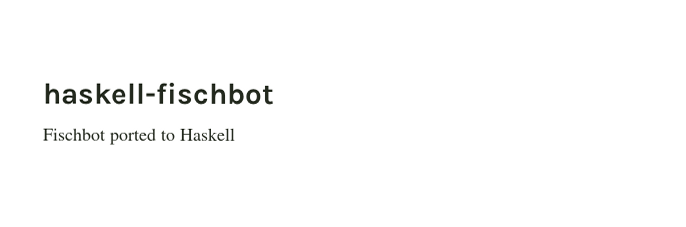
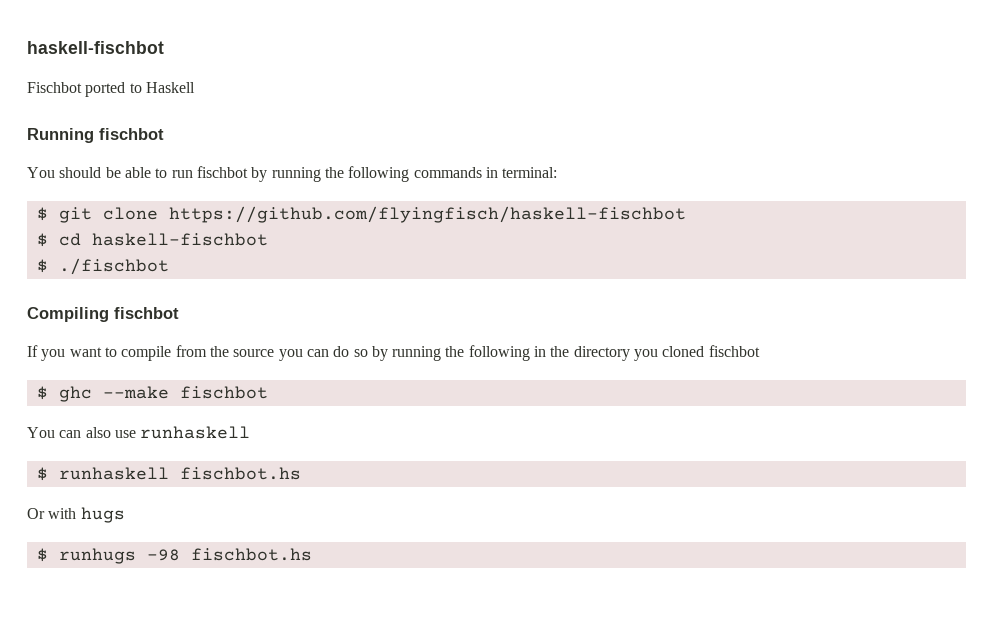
+ Running fischbot
+ You should be able to run fischbot by running the following commands in terminal:
+ $ git clone https://github.com/flyingfisch/haskell-fischbot
+ $ cd haskell-fischbot
+ $ ./fischbot
+ Compiling fischbot
+ If you want to compile from the source you can do so by running the following in the directory you cloned fischbot
+ $ ghc --make fischbot
+ You can also use runhaskell
+ $ runhaskell fischbot.hs
+ Or with hugs
+ $ runhugs -98 fischbot.hs

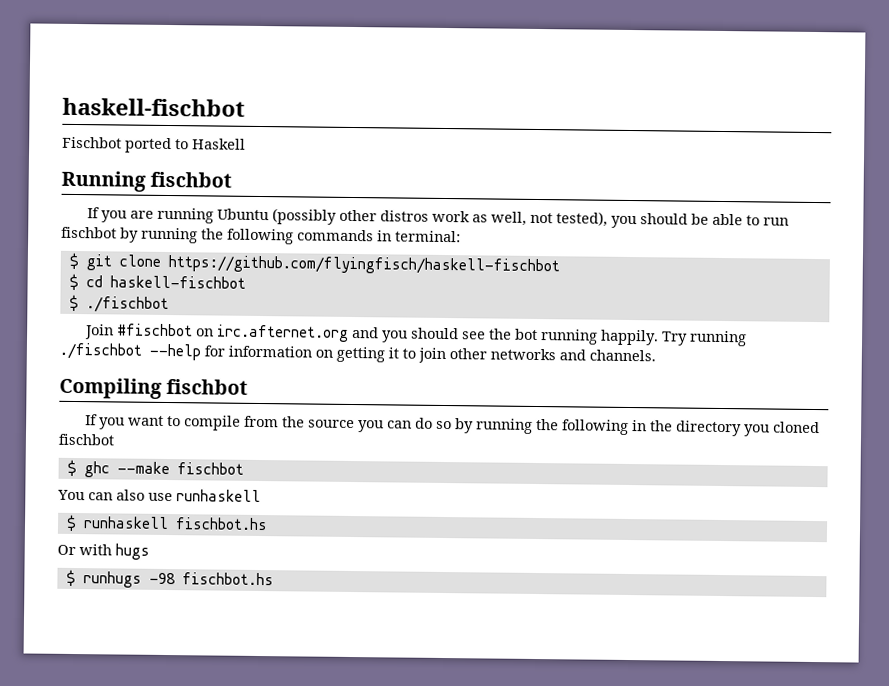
- You should be able to run fischbot by running the following commands in terminal:
+ If you are running Ubuntu (possibly other distros work as well, not tested), you should be able to run fischbot by running the following commands in terminal:
+ Join #fischbot on irc.afternet.org and you should see the bot running happily. Try running ./fischbot --help for information on getting it to join other networks and channels.

